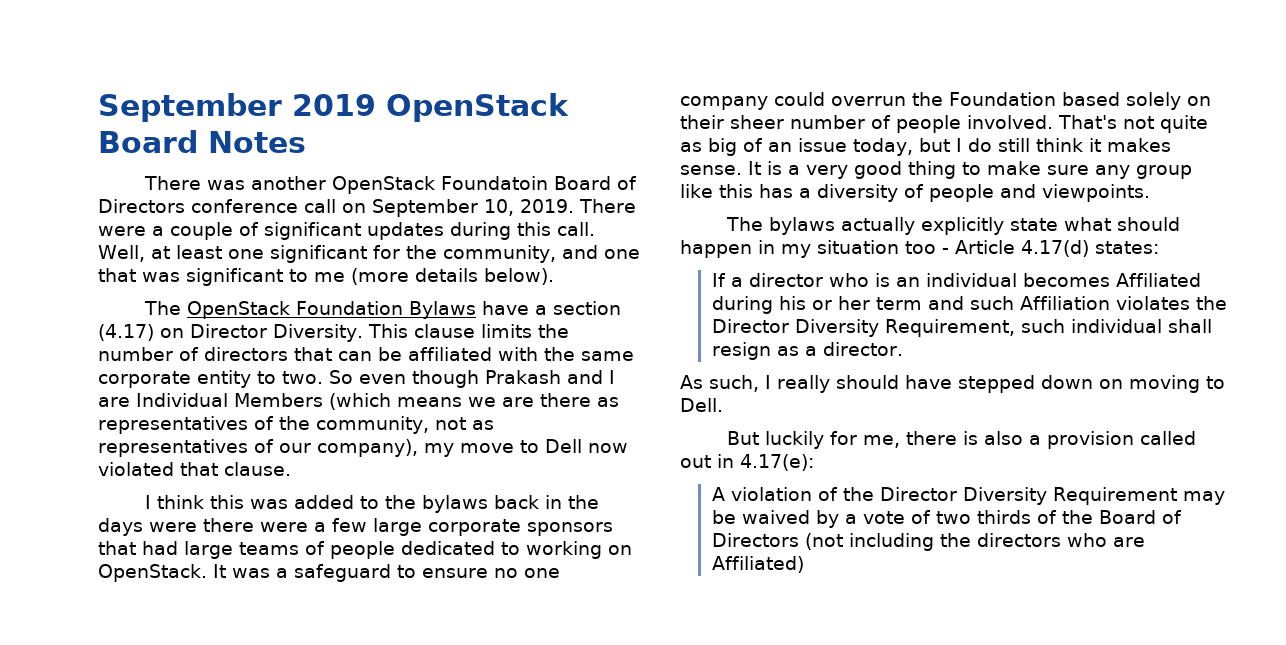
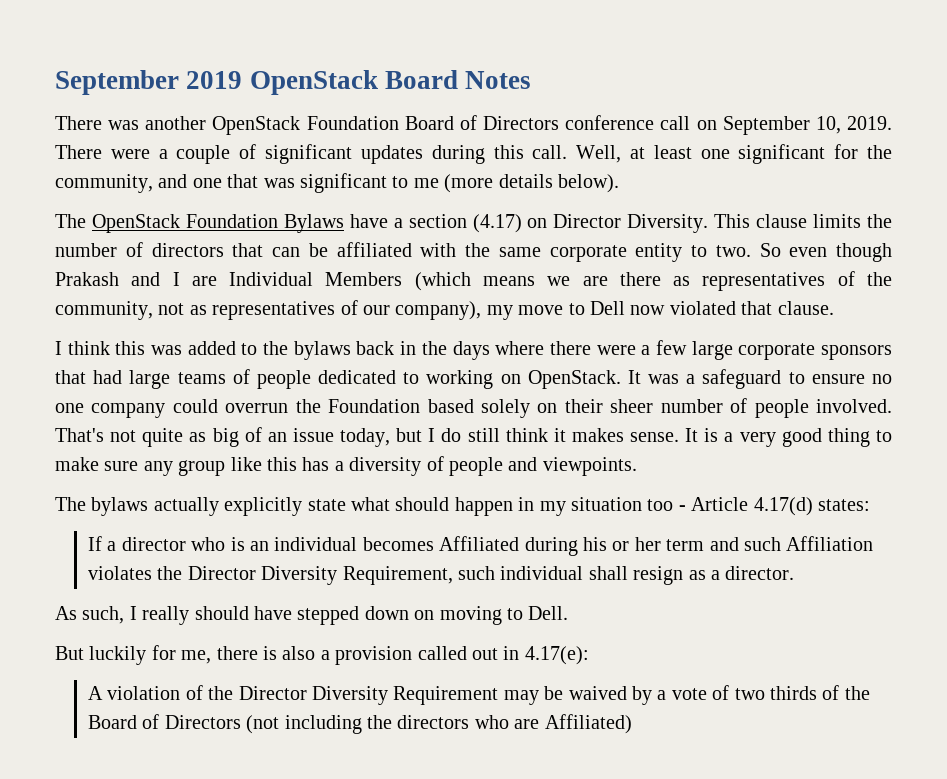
- There was another OpenStack Foundatoin Board of Directors conference call on September 10, 2019.
+ There was another OpenStack Foundation Board of Directors conference call on September 10, 2019.
- I think this was added to the bylaws back in the days were there were a few large corporate sponsors that had large teams of people dedicated to working on OpenStack.
+ I think this was added to the bylaws back in the days where there were a few large corporate sponsors that had large teams of people dedicated to working on OpenStack.

